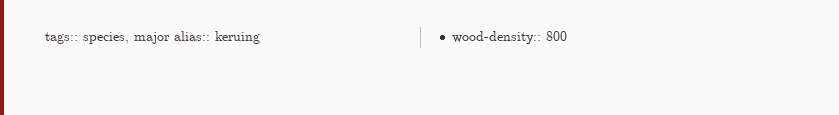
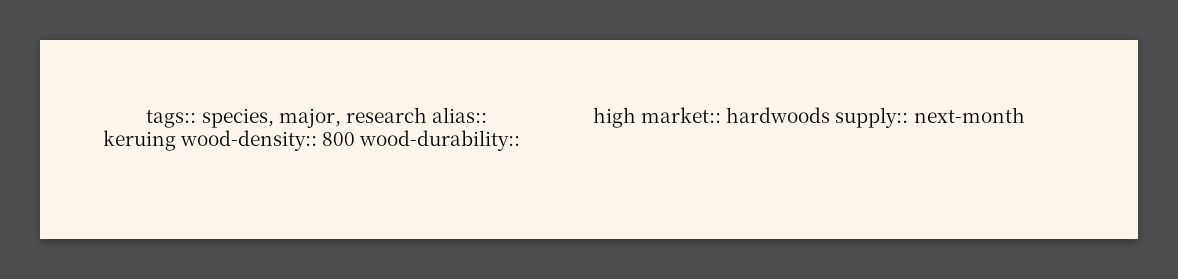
- tags:: species, major alias:: keruing
- wood-density:: 800
+ tags:: species, major, research alias:: keruing wood-density:: 800 wood-durability:: high market:: hardwoods supply:: next-month

